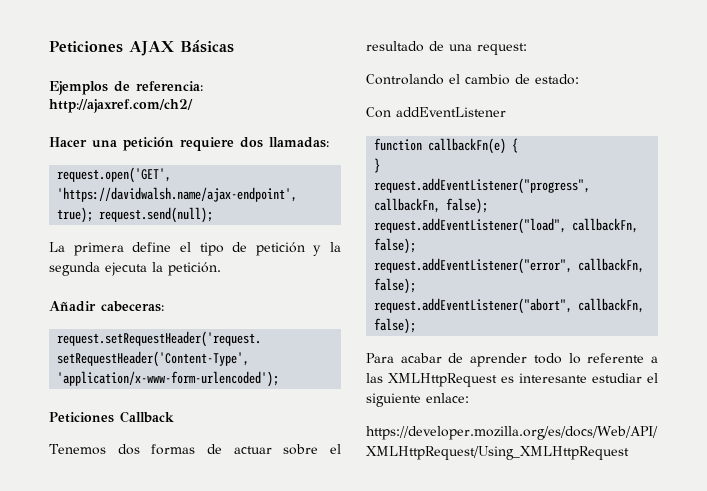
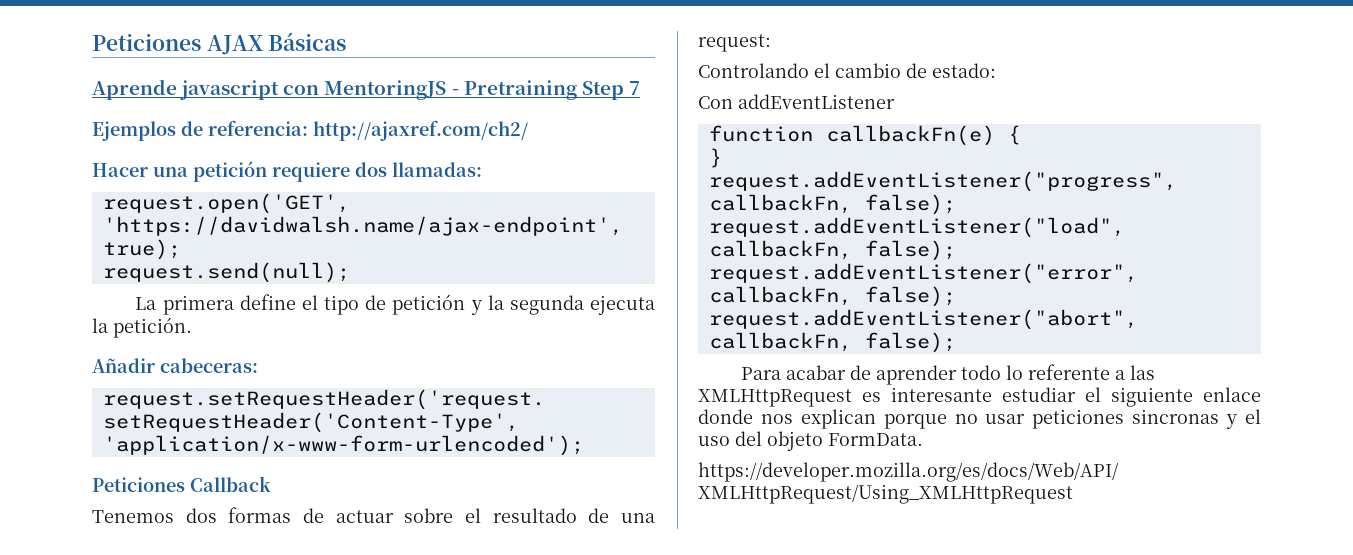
+ Aprende javascript con MentoringJS - Pretraining Step 7
- request.open('GET', 'https://davidwalsh.name/ajax-endpoint', true); request.send(null);
+ request.open('GET', 'https://davidwalsh.name/ajax-endpoint', true);
+ request.send(null);
- Para acabar de aprender todo lo referente a las XMLHttpRequest es interesante estudiar el siguiente enlace:
+ Para acabar de aprender todo lo referente a las XMLHttpRequest es interesante estudiar el siguiente enlace donde nos explican porque no usar peticiones sincronas y el uso del objeto FormData.

